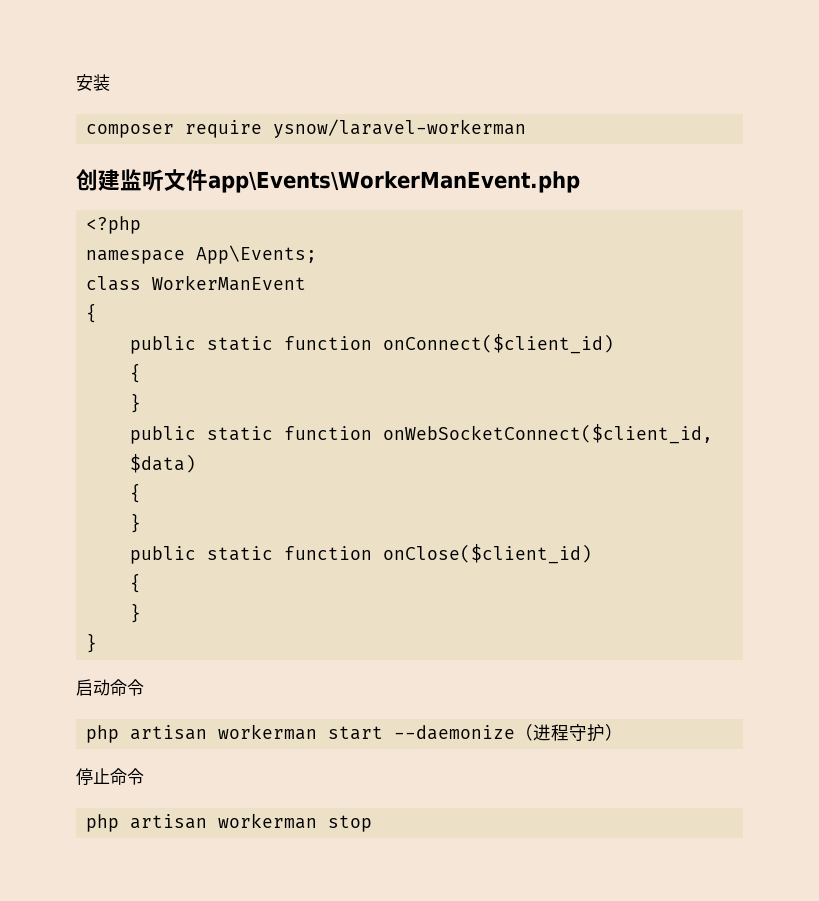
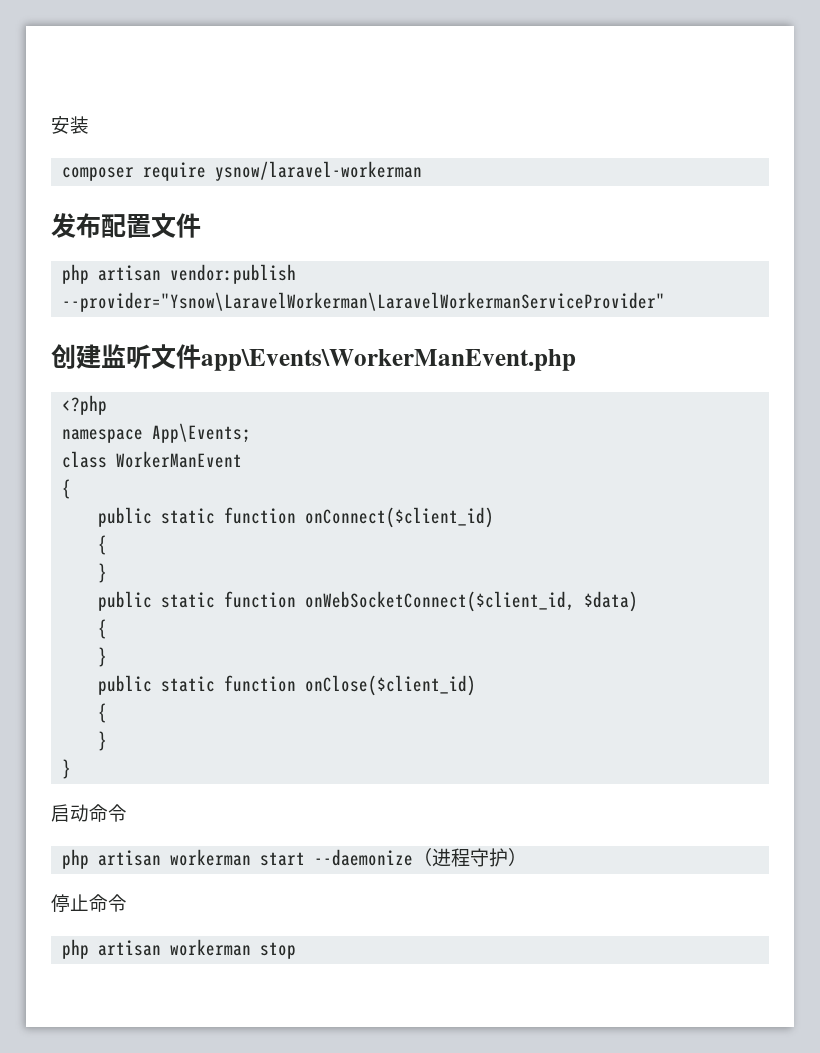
+ 发布配置文件
+ php artisan vendor:publish --provider="Ysnow\LaravelWorkerman\LaravelWorkermanServiceProvider"

